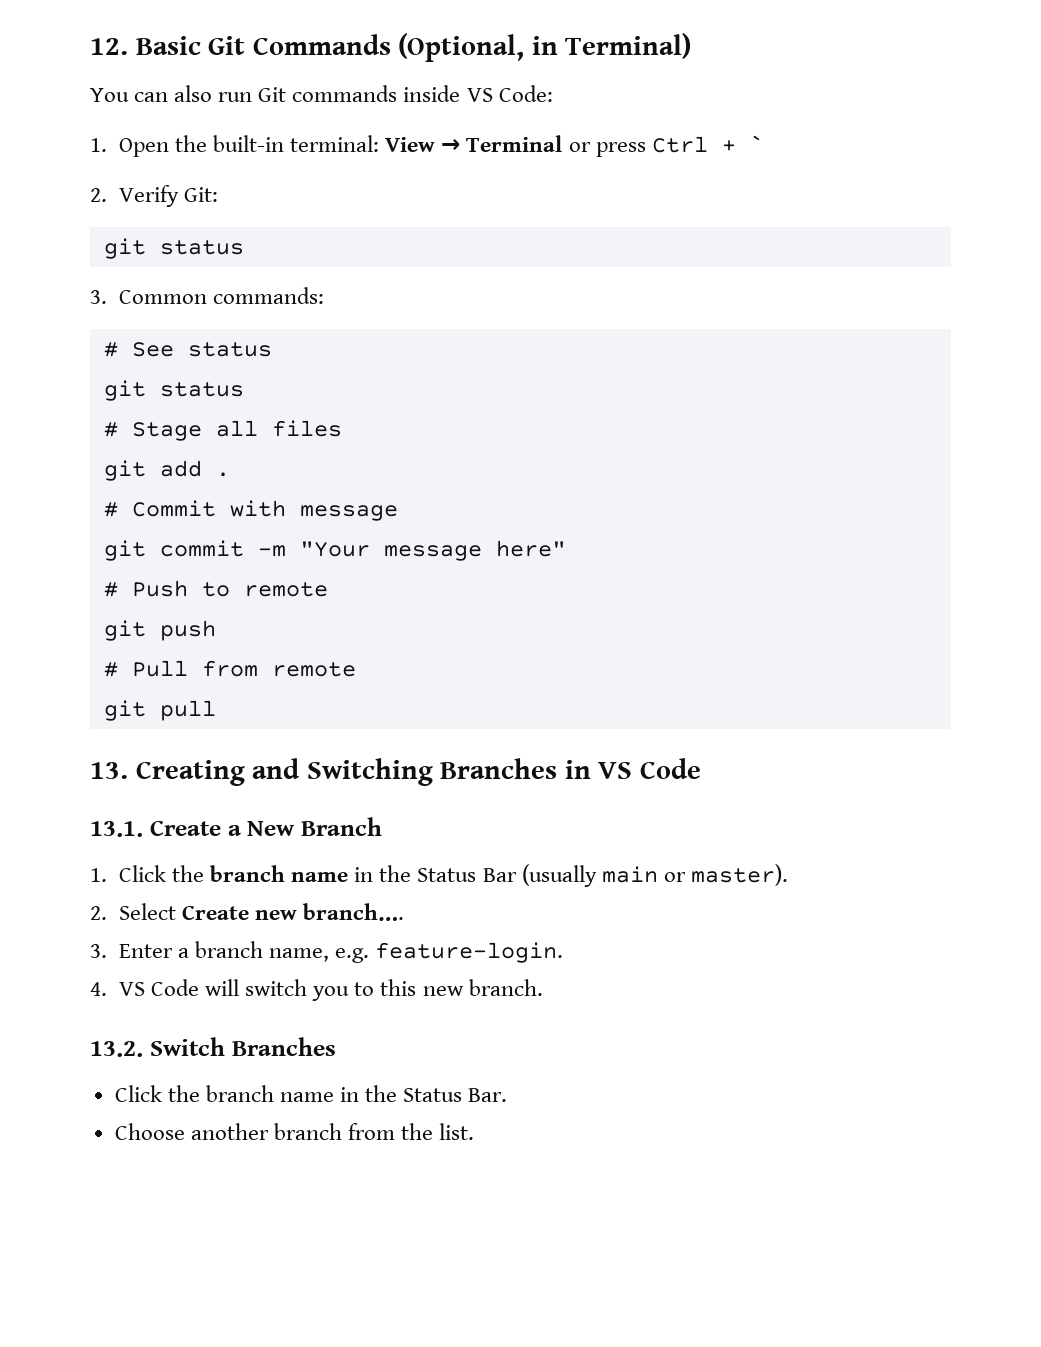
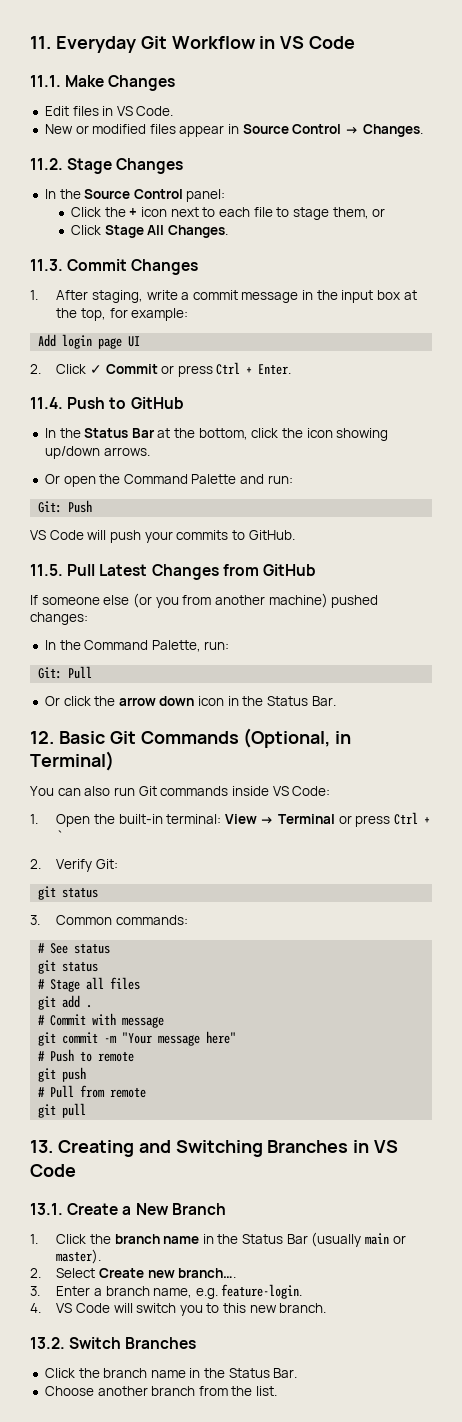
+ 11. Everyday Git Workflow in VS Code
+ 11.1. Make Changes
+ Edit files in VS Code.
+ New or modified files appear in Source Control → Changes.
+ 11.2. Stage Changes
+ In the Source Control panel:
+ Click the + icon next to each file to stage them, or
+ Click Stage All Changes.
+ 11.3. Commit Changes
+ 1. After staging, write a commit message in the input box at the top, for example:
+ Add login page UI
+ 2. Click ✓ Commit or press Ctrl + Enter.
+ 11.4. Push to GitHub
+ In the Status Bar at the bottom, click the icon showing up/down arrows.
+ Or open the Command Palette and run:
+ Git: Push
+ VS Code will push your commits to GitHub.
+ 11.5. Pull Latest Changes from GitHub
+ If someone else (or you from another machine) pushed changes:
+ In the Command Palette, run:
+ Git: Pull
+ Or click the arrow down icon in the Status Bar.

